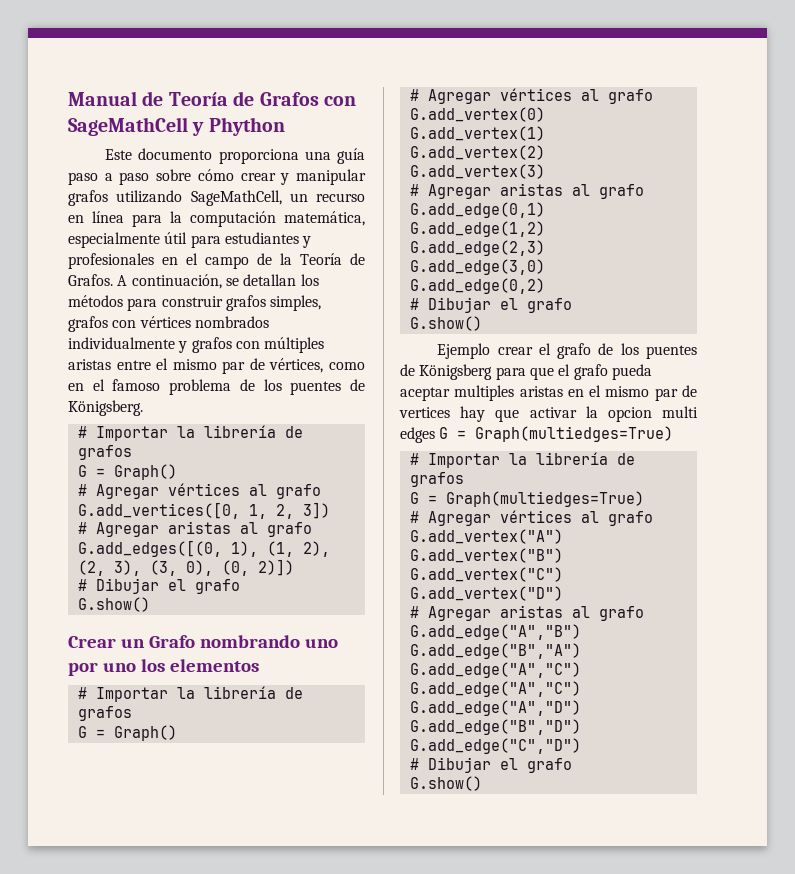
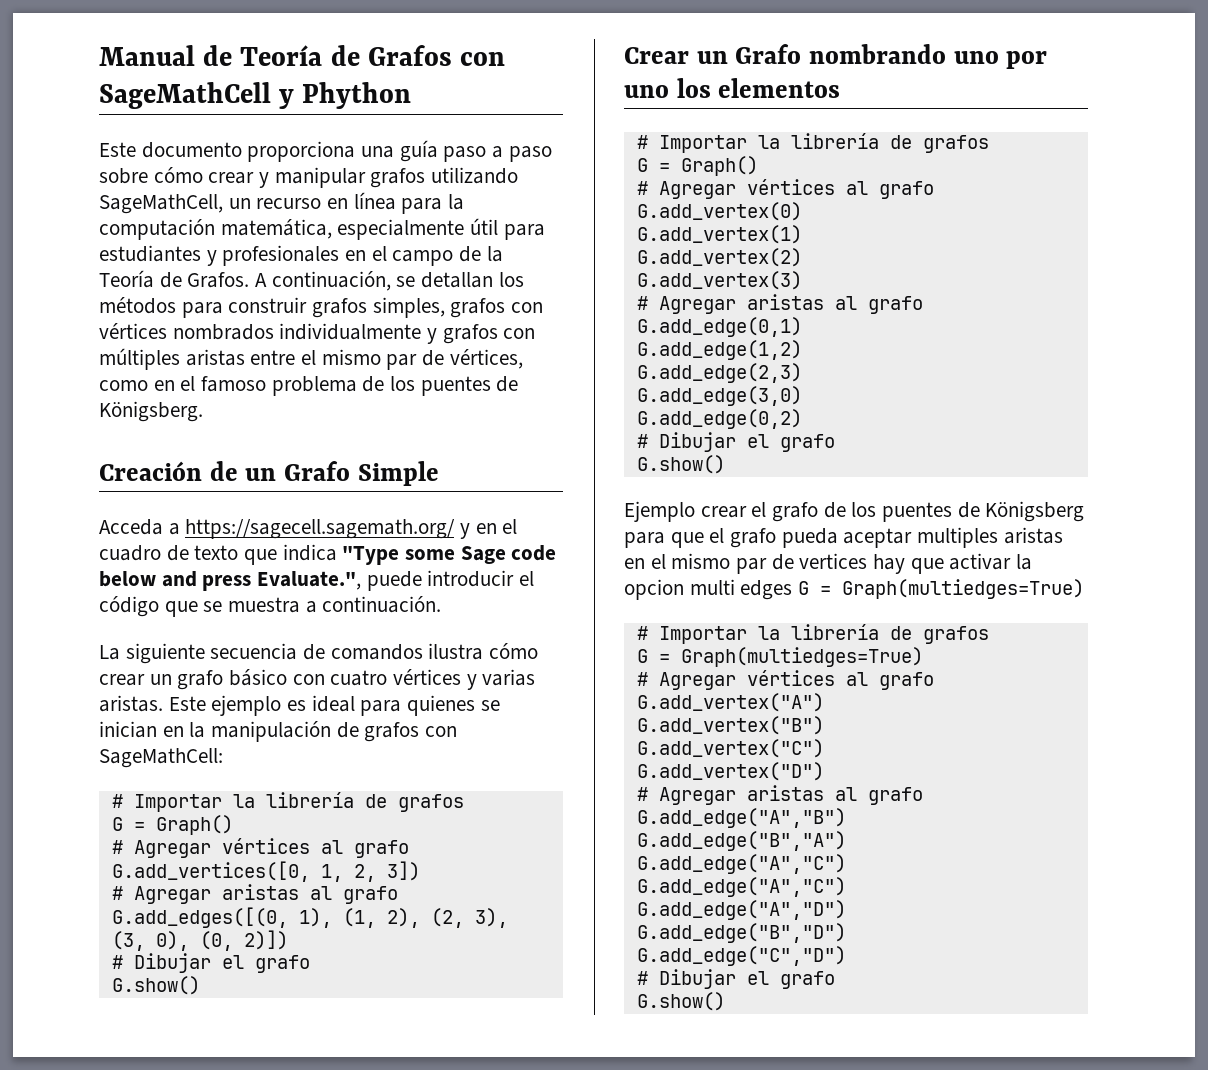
+ Creación de un Grafo Simple
+ Acceda a https://sagecell.sagemath.org/ y en el cuadro de texto que indica "Type some Sage code below and press Evaluate.", puede introducir el código que se muestra a continuación.
+ La siguiente secuencia de comandos ilustra cómo crear un grafo básico con cuatro vértices y varias aristas. Este ejemplo es ideal para quienes se inician en la manipulación de grafos con SageMathCell:

